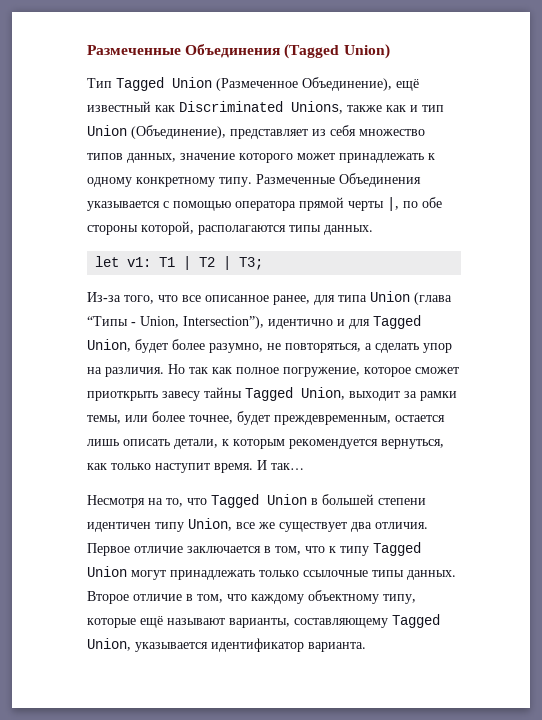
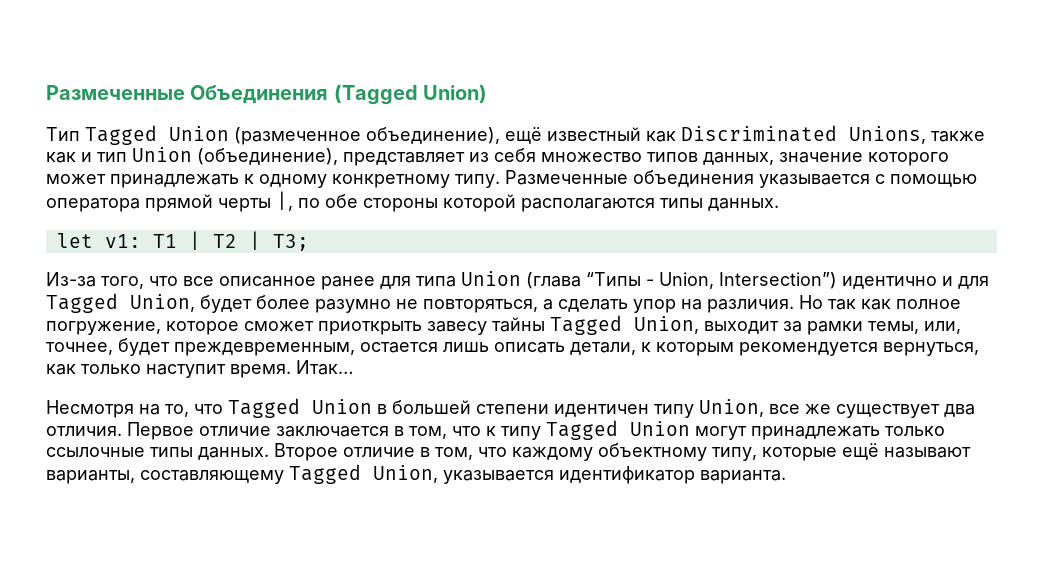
- Тип Tagged Union (Размеченное Объединение), ещё известный как Discriminated Unions, также как и тип Union (Объединение), представляет из себя множество типов данных, значение которого может принадлежать к одному конкретному типу.
+ Тип Tagged Union (размеченное объединение), ещё известный как Discriminated Unions, также как и тип Union (объединение), представляет из себя множество типов данных, значение которого может принадлежать к одному конкретному типу.
- Размеченные Объединения указывается с помощью оператора прямой черты |, по обе стороны которой, располагаются типы данных.
+ Размеченные объединения указывается с помощью оператора прямой черты |, по обе стороны которой располагаются типы данных.
- Из-за того, что все описанное ранее, для типа Union (глава “Типы - Union, Intersection”), идентично и для Tagged Union, будет более разумно, не повторяться, а сделать упор на различия.
+ Из-за того, что все описанное ранее для типа Union (глава “Типы - Union, Intersection”) идентично и для Tagged Union, будет более разумно не повторяться, а сделать упор на различия.
- Но так как полное погружение, которое сможет приоткрыть завесу тайны Tagged Union, выходит за рамки темы, или более точнее, будет преждевременным, остается лишь описать детали, к которым рекомендуется вернуться, как только наступит время.
+ Но так как полное погружение, которое сможет приоткрыть завесу тайны Tagged Union, выходит за рамки темы, или, точнее, будет преждевременным, остается лишь описать детали, к которым рекомендуется вернуться, как только наступит время.
- И так…
+ Итак…

